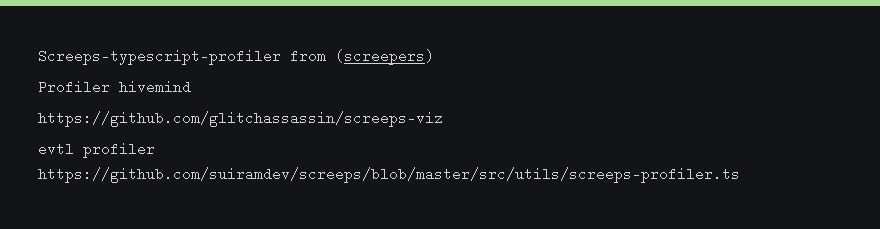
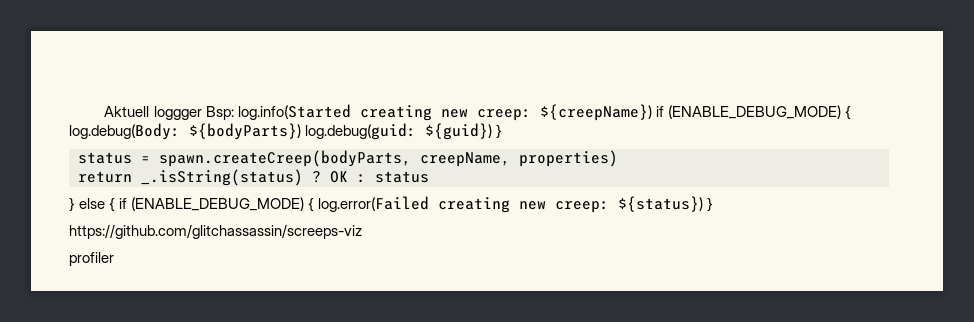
- Screeps-typescript-profiler from (screepers)
- Profiler hivemind
+ Aktuell loggger Bsp: log.info(Started creating new creep: ${creepName}) if (ENABLE_DEBUG_MODE) { log.debug(Body: ${bodyParts}) log.debug(guid: ${guid}) }
+ status = spawn.createCreep(bodyParts, creepName, properties)
+ return _.isString(status) ? OK : status
+ } else { if (ENABLE_DEBUG_MODE) { log.error(Failed creating new creep: ${status}) }
  https://github.com/glitchassassin/screeps-viz
- evtl profiler https://github.com/suiramdev/screeps/blob/master/src/utils/screeps-profiler.ts
+ profiler

